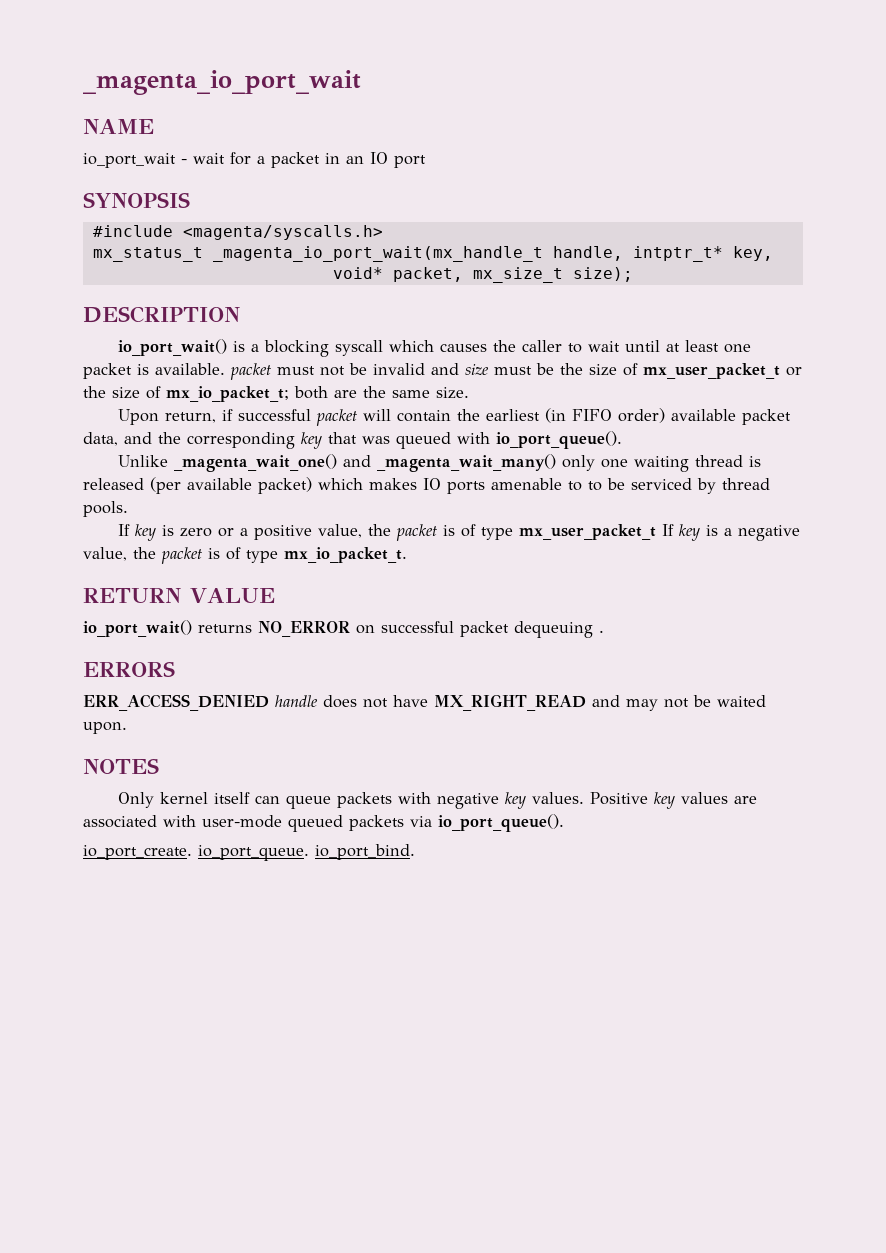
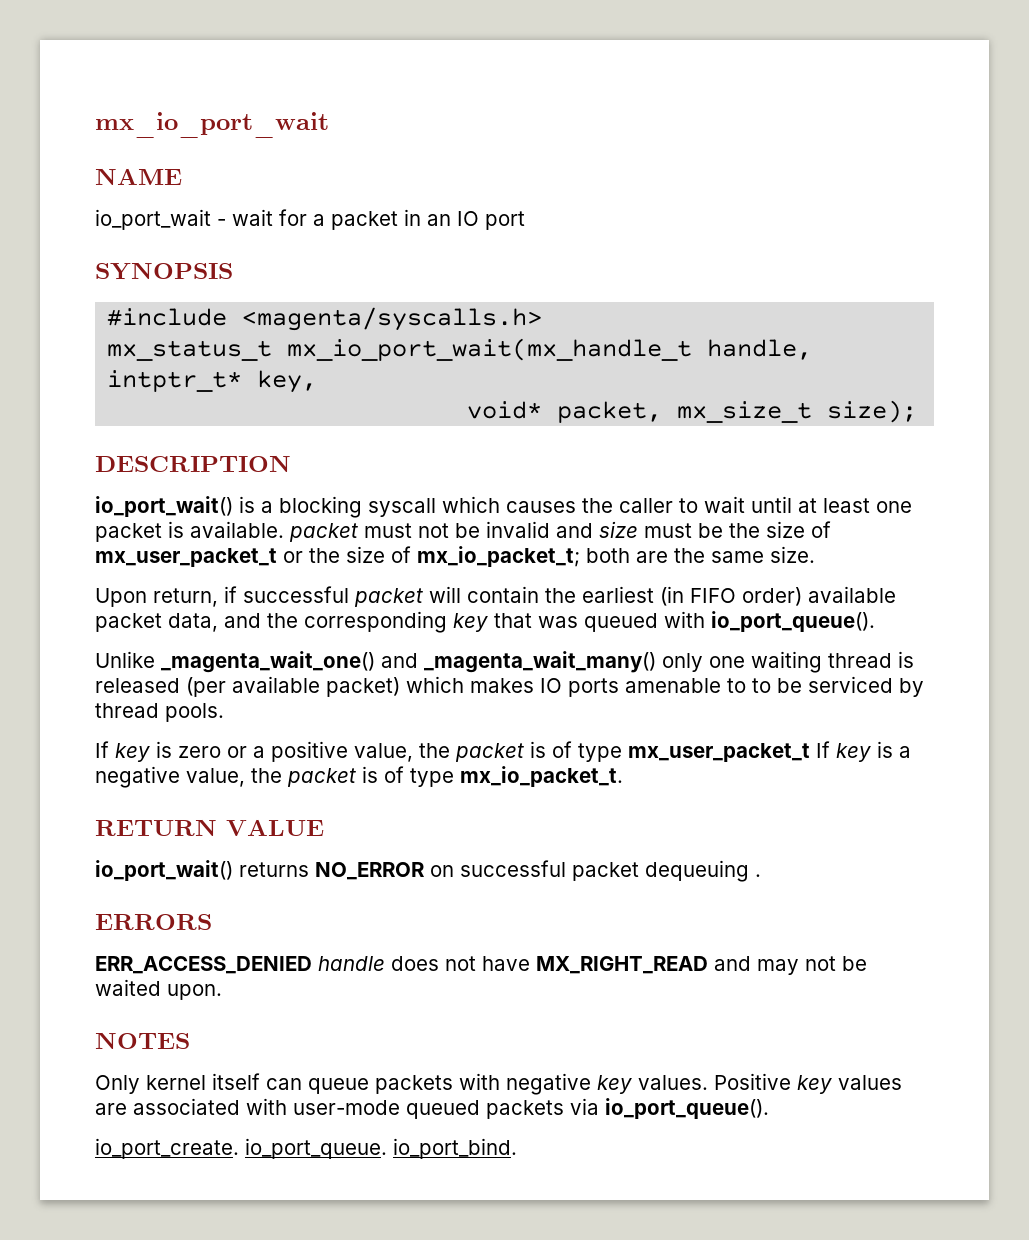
- _magenta_io_port_wait
+ mx_io_port_wait
- mx_status_t _magenta_io_port_wait(mx_handle_t handle, intptr_t* key,
+ mx_status_t mx_io_port_wait(mx_handle_t handle, intptr_t* key,

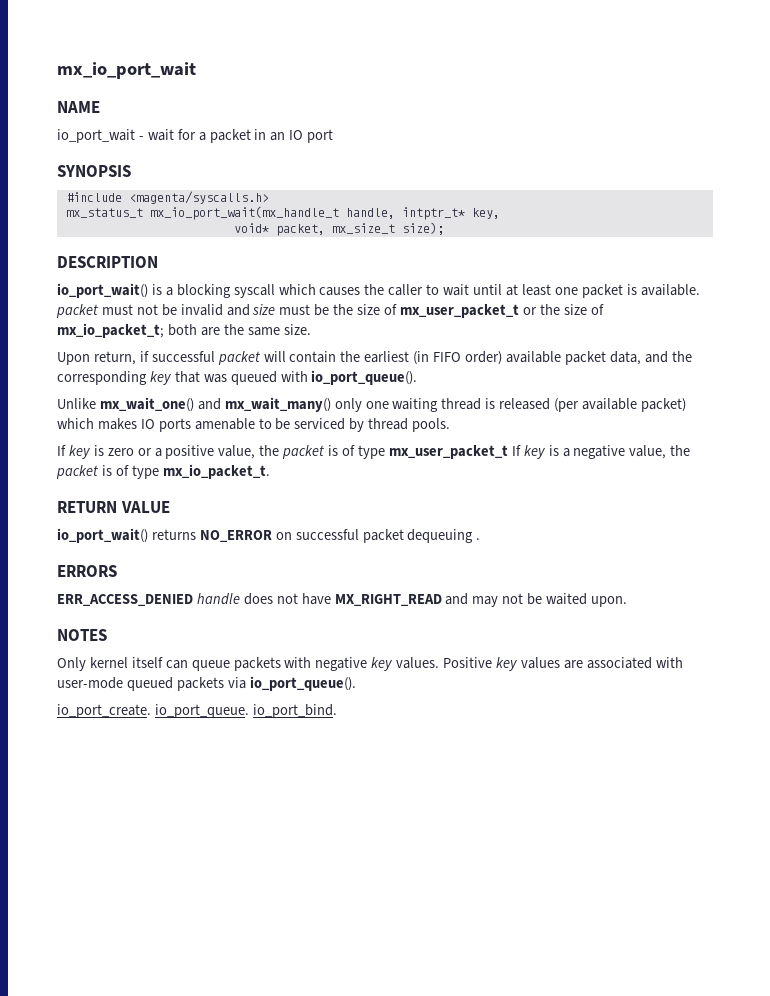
- Unlike _magenta_wait_one() and _magenta_wait_many() only one waiting thread is released (per available packet) which makes IO ports amenable to to be serviced by thread pools.
+ Unlike mx_wait_one() and mx_wait_many() only one waiting thread is released (per available packet) which makes IO ports amenable to be serviced by thread pools.

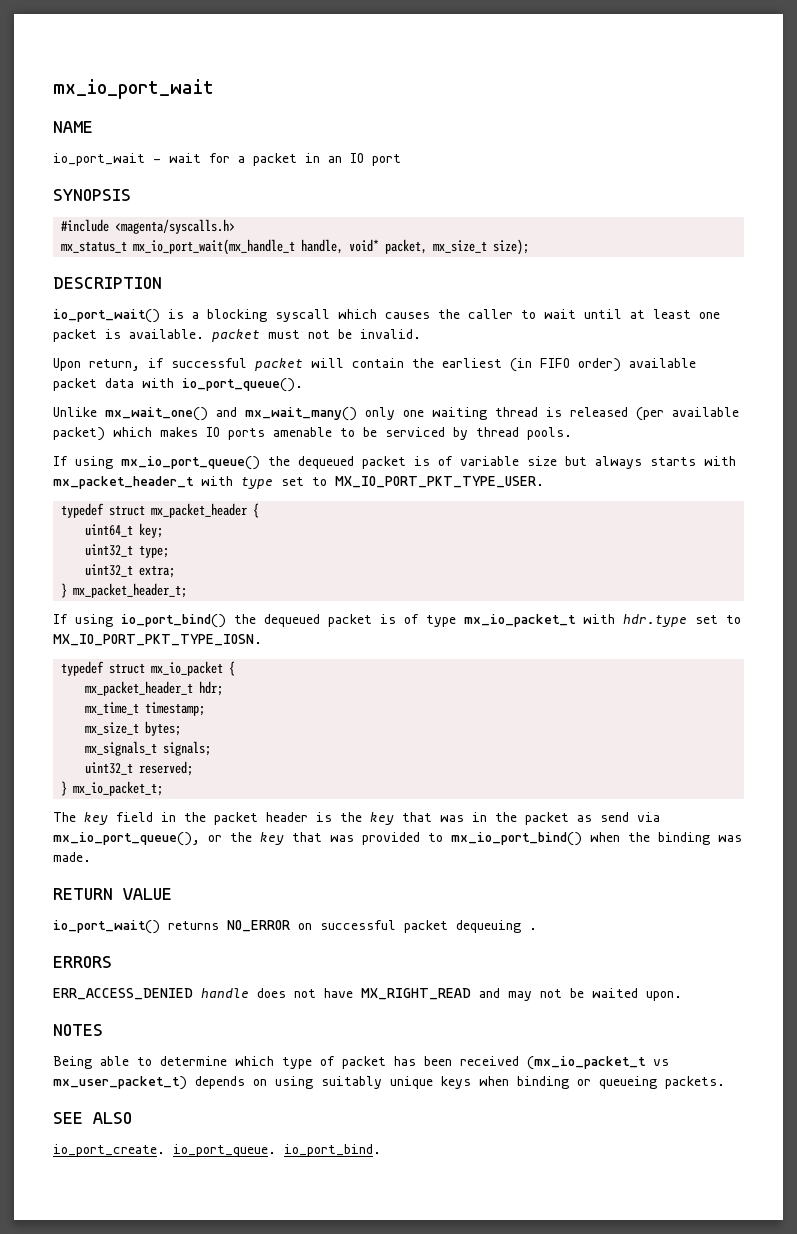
- mx_status_t mx_io_port_wait(mx_handle_t handle, intptr_t* key,
- void* packet, mx_size_t size);
+ mx_status_t mx_io_port_wait(mx_handle_t handle, void* packet, mx_size_t size);
- io_port_wait() is a blocking syscall which causes the caller to wait until at least one packet is available. packet must not be invalid and size must be the size of mx_user_packet_t or the size of mx_io_packet_t; both are the same size.
+ io_port_wait() is a blocking syscall which causes the caller to wait until at least one packet is available. packet must not be invalid.
- Upon return, if successful packet will contain the earliest (in FIFO order) available packet data, and the corresponding key that was queued with io_port_queue().
+ Upon return, if successful packet will contain the earliest (in FIFO order) available packet data with io_port_queue().
- If key is zero or a positive value, the packet is of type mx_user_packet_t If key is a negative value, the packet is of type mx_io_packet_t.
+ If using mx_io_port_queue() the dequeued packet is of variable size but always starts with mx_packet_header_t with type set to MX_IO_PORT_PKT_TYPE_USER.
+ typedef struct mx_packet_header {
+ uint64_t key;
+ uint32_t type;
+ uint32_t extra;
+ } mx_packet_header_t;
+ If using io_port_bind() the dequeued packet is of type mx_io_packet_t with hdr.type set to MX_IO_PORT_PKT_TYPE_IOSN.
+ typedef struct mx_io_packet {
+ mx_packet_header_t hdr;
+ mx_time_t timestamp;
+ mx_size_t bytes;
+ mx_signals_t signals;
+ uint32_t reserved;
+ } mx_io_packet_t;
+ The key field in the packet header is the key that was in the packet as send via mx_io_port_queue(), or the key that was provided to mx_io_port_bind() when the binding was made.
- Only kernel itself can queue packets with negative key values. Positive key values are associated with user-mode queued packets via io_port_queue().
+ Being able to determine which type of packet has been received (mx_io_packet_t vs mx_user_packet_t) depends on using suitably unique keys when binding or queueing packets.
+ SEE ALSO

